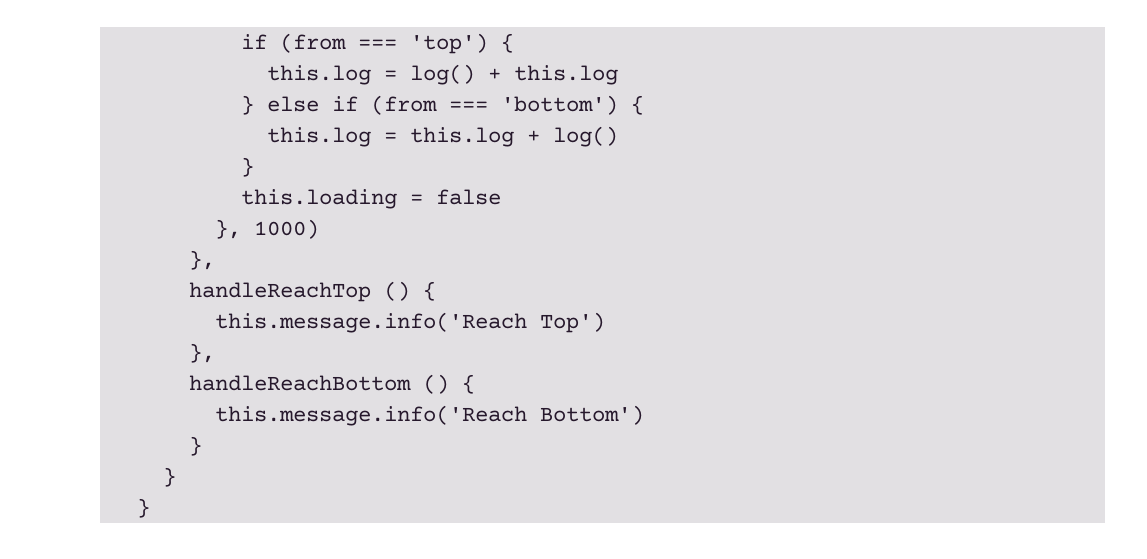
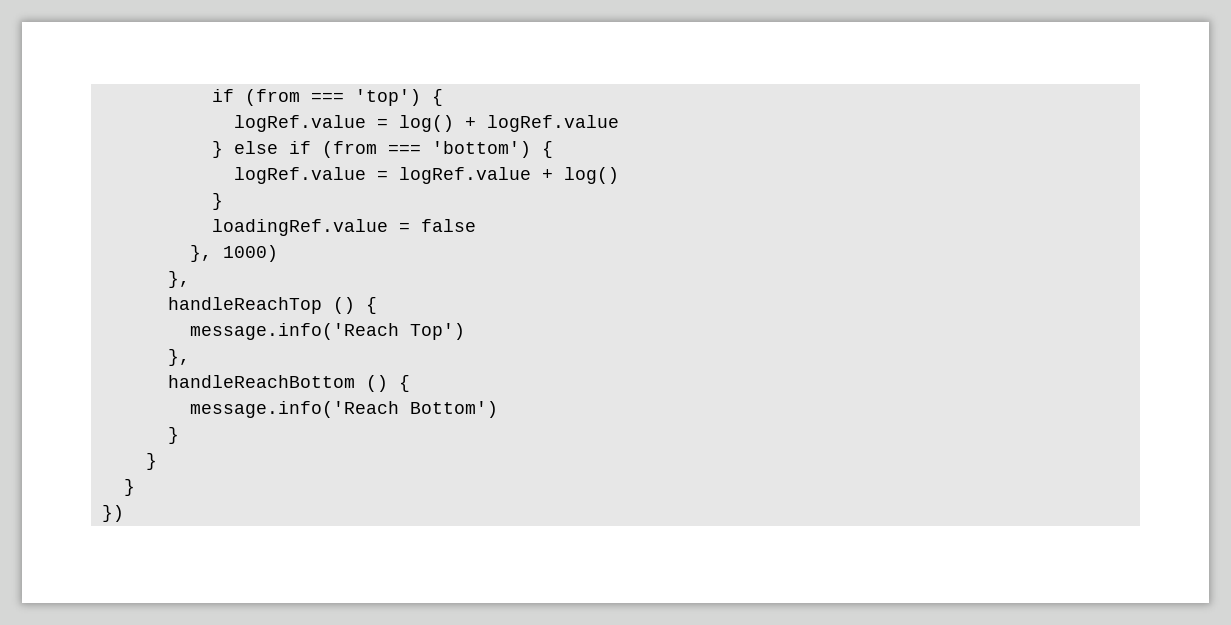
- this.log = log() + this.log
+ logRef.value = log() + logRef.value
- this.log = this.log + log()
+ logRef.value = logRef.value + log()
- this.loading = false
+ loadingRef.value = false
- this.message.info('Reach Top')
+ message.info('Reach Top')
- this.message.info('Reach Bottom')
+ message.info('Reach Bottom')
+ })

